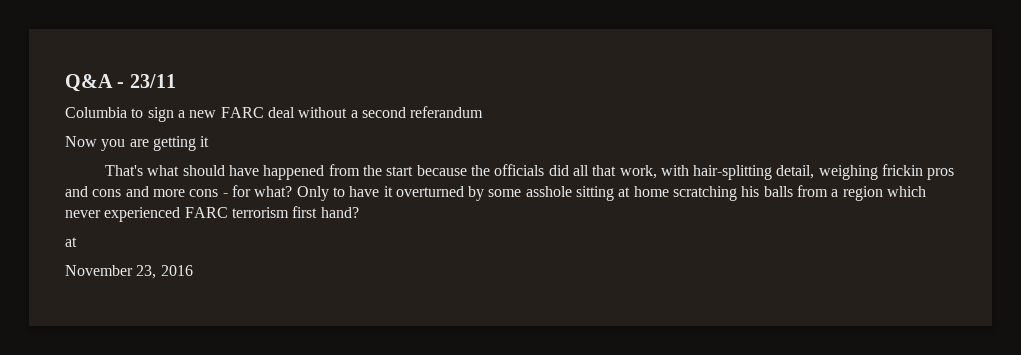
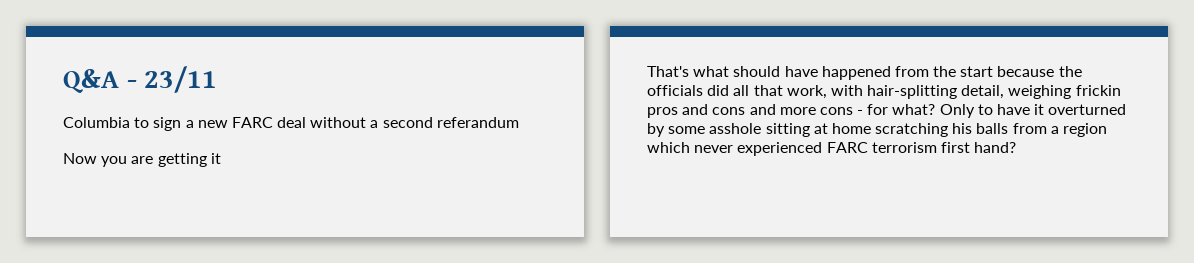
  Only to have it overturned by some asshole sitting at home scratching his balls from a region which never experienced FARC terrorism first hand?
- at
- November 23, 2016

